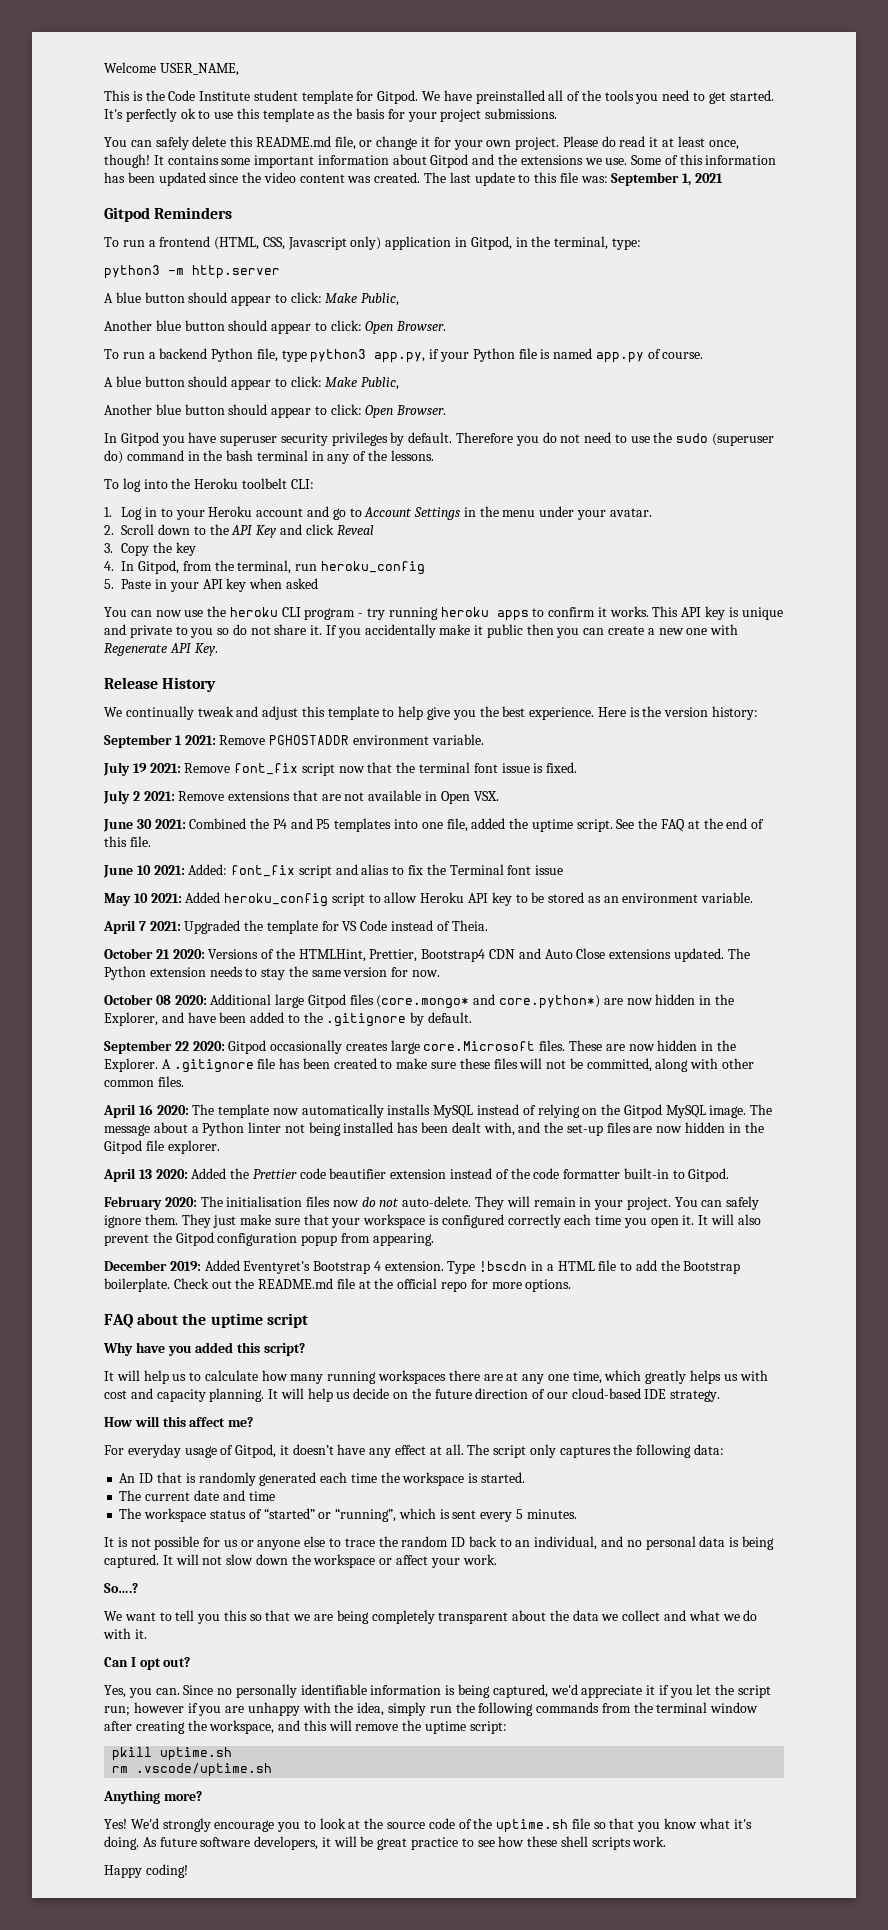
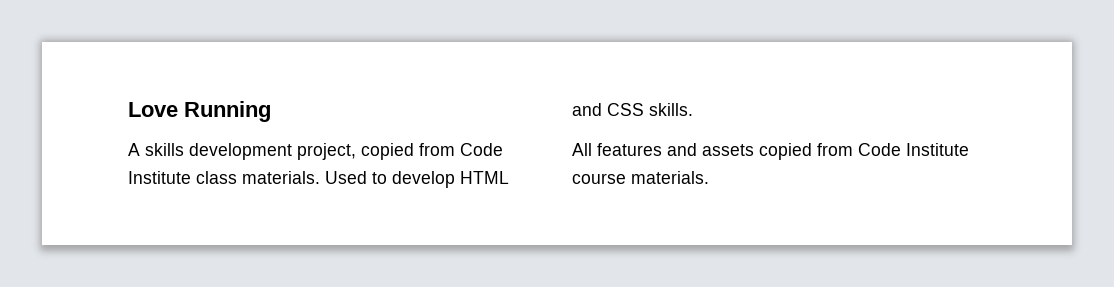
- Welcome USER_NAME,
- This is the Code Institute student template for Gitpod. We have preinstalled all of the tools you need to get started. It's perfectly ok to use this template as the basis for your project submissions.
- You can safely delete this README.md file, or change it for your own project. Please do read it at least once, though! It contains some important information about Gitpod and the extensions we use. Some of this information has been updated since the video content was created. The last update to this file was: September 1, 2021
- Gitpod Reminders
- To run a frontend (HTML, CSS, Javascript only) application in Gitpod, in the terminal, type:
- python3 -m http.server
- A blue button should appear to click: Make Public,
- Another blue button should appear to click: Open Browser.
- To run a backend Python file, type python3 app.py, if your Python file is named app.py of course.
- A blue button should appear to click: Make Public,
- Another blue button should appear to click: Open Browser.
- In Gitpod you have superuser security privileges by default. Therefore you do not need to use the sudo (superuser do) command in the bash terminal in any of the lessons.
- To log into the Heroku toolbelt CLI:
- 1. Log in to your Heroku account and go to Account Settings in the menu under your avatar.
- 2. Scroll down to the API Key and click Reveal
- 3. Copy the key
- 4. In Gitpod, from the terminal, run heroku_config
- 5. Paste in your API key when asked
- You can now use the heroku CLI program - try running heroku apps to confirm it works. This API key is unique and private to you so do not share it. If you accidentally make it public then you can create a new one with Regenerate API Key.
- Release History
- We continually tweak and adjust this template to help give you the best experience. Here is the version history:
- September 1 2021: Remove PGHOSTADDR environment variable.
- July 19 2021: Remove font_fix script now that the terminal font issue is fixed.
- July 2 2021: Remove extensions that are not available in Open VSX.
- June 30 2021: Combined the P4 and P5 templates into one file, added the uptime script. See the FAQ at the end of this file.
- June 10 2021: Added: font_fix script and alias to fix the Terminal font issue
- May 10 2021: Added heroku_config script to allow Heroku API key to be stored as an environment variable.
- April 7 2021: Upgraded the template for VS Code instead of Theia.
- October 21 2020: Versions of the HTMLHint, Prettier, Bootstrap4 CDN and Auto Close extensions updated. The Python extension needs to stay the same version for now.
- October 08 2020: Additional large Gitpod files (core.mongo* and core.python*) are now hidden in the Explorer, and have been added to the .gitignore by default.
- September 22 2020: Gitpod occasionally creates large core.Microsoft files. These are now hidden in the Explorer. A .gitignore file has been created to make sure these files will not be committed, along with other common files.
- April 16 2020: The template now automatically installs MySQL instead of relying on the Gitpod MySQL image. The message about a Python linter not being installed has been dealt with, and the set-up files are now hidden in the Gitpod file explorer.
- April 13 2020: Added the Prettier code beautifier extension instead of the code formatter built-in to Gitpod.
- February 2020: The initialisation files now do not auto-delete. They will remain in your project. You can safely ignore them. They just make sure that your workspace is configured correctly each time you open it. It will also prevent the Gitpod configuration popup from appearing.
- December 2019: Added Eventyret's Bootstrap 4 extension. Type !bscdn in a HTML file to add the Bootstrap boilerplate. Check out the README.md file at the official repo for more options.
- FAQ about the uptime script
- Why have you added this script?
- It will help us to calculate how many running workspaces there are at any one time, which greatly helps us with cost and capacity planning. It will help us decide on the future direction of our cloud-based IDE strategy.
- How will this affect me?
- For everyday usage of Gitpod, it doesn’t have any effect at all. The script only captures the following data:
- An ID that is randomly generated each time the workspace is started.
- The current date and time
- The workspace status of “started” or “running”, which is sent every 5 minutes.
- It is not possible for us or anyone else to trace the random ID back to an individual, and no personal data is being captured. It will not slow down the workspace or affect your work.
- So….?
- We want to tell you this so that we are being completely transparent about the data we collect and what we do with it.
- Can I opt out?
- Yes, you can. Since no personally identifiable information is being captured, we'd appreciate it if you let the script run; however if you are unhappy with the idea, simply run the following commands from the terminal window after creating the workspace, and this will remove the uptime script:
- pkill uptime.sh
- rm .vscode/uptime.sh
- Anything more?
- Yes! We'd strongly encourage you to look at the source code of the uptime.sh file so that you know what it's doing. As future software developers, it will be great practice to see how these shell scripts work.
- Happy coding!
+ Love Running
+ A skills development project, copied from Code Institute class materials. Used to develop HTML and CSS skills.
+ All features and assets copied from Code Institute course materials.

